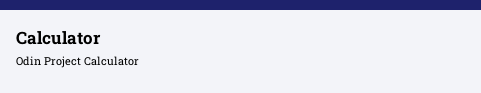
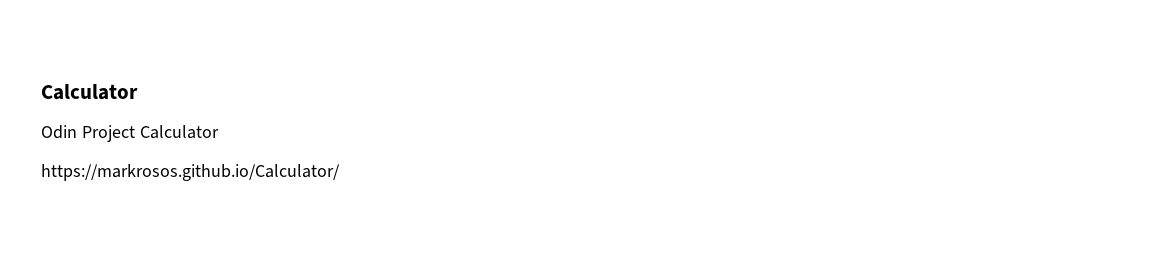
+ https://markrosos.github.io/Calculator/

